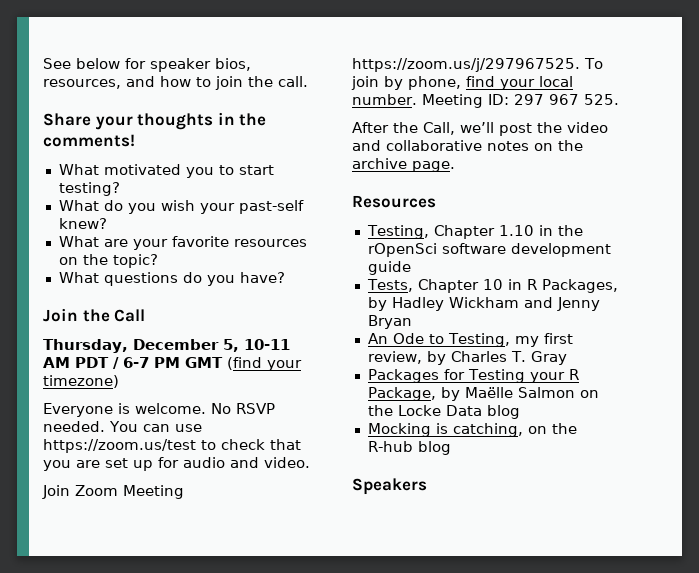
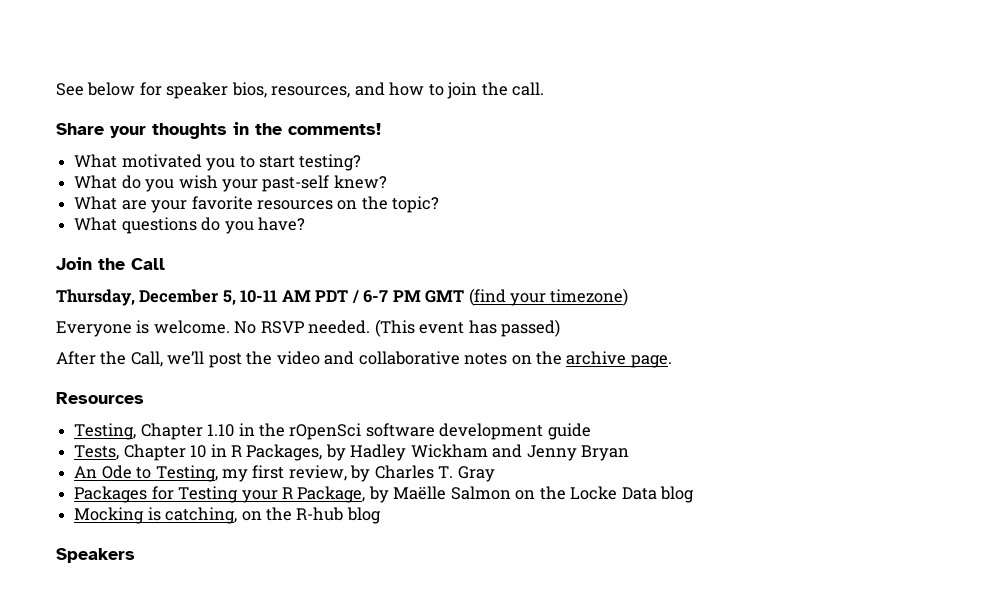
- You can use https://zoom.us/test to check that you are set up for audio and video.
- Join Zoom Meeting https://zoom.us/j/297967525. To join by phone, find your local number. Meeting ID: 297 967 525.
+ (This event has passed)

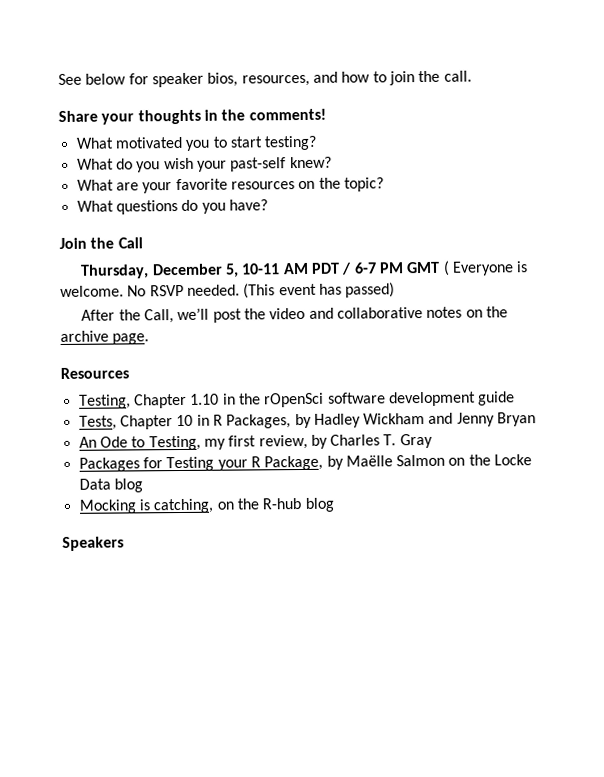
- Thursday, December 5, 10-11 AM PDT / 6-7 PM GMT (find your timezone)
- Everyone is welcome.
+ Thursday, December 5, 10-11 AM PDT / 6-7 PM GMT ( Everyone is welcome.

